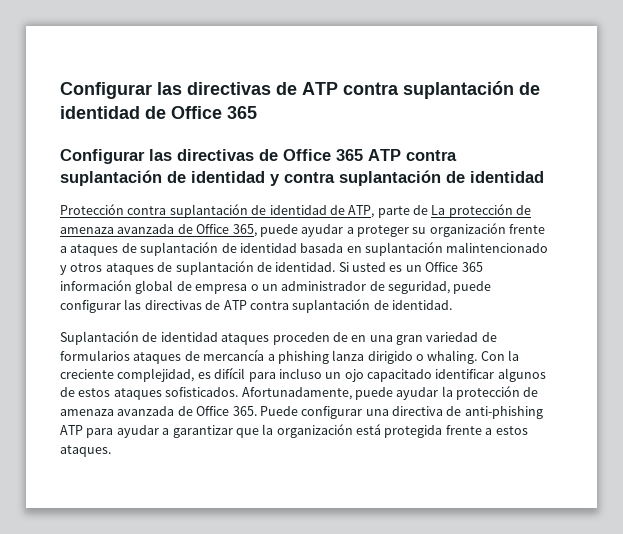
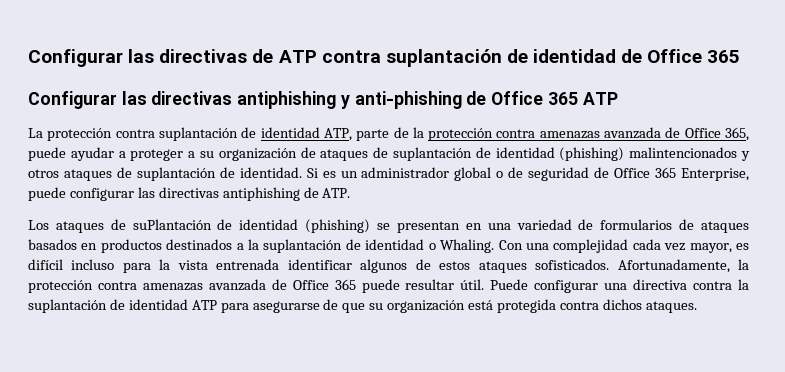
- Configurar las directivas de Office 365 ATP contra suplantación de identidad y contra suplantación de identidad
- Protección contra suplantación de identidad de ATP, parte de La protección de amenaza avanzada de Office 365, puede ayudar a proteger su organización frente a ataques de suplantación de identidad basada en suplantación malintencionado y otros ataques de suplantación de identidad.
+ Configurar las directivas antiphishing y anti-phishing de Office 365 ATP
+ La protección contra suplantación de identidad ATP, parte de la protección contra amenazas avanzada de Office 365, puede ayudar a proteger a su organización de ataques de suplantación de identidad (phishing) malintencionados y otros ataques de suplantación de identidad.
- Si usted es un Office 365 información global de empresa o un administrador de seguridad, puede configurar las directivas de ATP contra suplantación de identidad.
- Suplantación de identidad ataques proceden de en una gran variedad de formularios ataques de mercancía a phishing lanza dirigido o whaling. Con la creciente complejidad, es difícil para incluso un ojo capacitado identificar algunos de estos ataques sofisticados.
+ Si es un administrador global o de seguridad de Office 365 Enterprise, puede configurar las directivas antiphishing de ATP.
+ Los ataques de suPlantación de identidad (phishing) se presentan en una variedad de formularios de ataques basados en productos destinados a la suplantación de identidad o Whaling. Con una complejidad cada vez mayor, es difícil incluso para la vista entrenada identificar algunos de estos ataques sofisticados.
- Afortunadamente, puede ayudar la protección de amenaza avanzada de Office 365. Puede configurar una directiva de anti-phishing ATP para ayudar a garantizar que la organización está protegida frente a estos ataques.
+ Afortunadamente, la protección contra amenazas avanzada de Office 365 puede resultar útil. Puede configurar una directiva contra la suplantación de identidad ATP para asegurarse de que su organización está protegida contra dichos ataques.

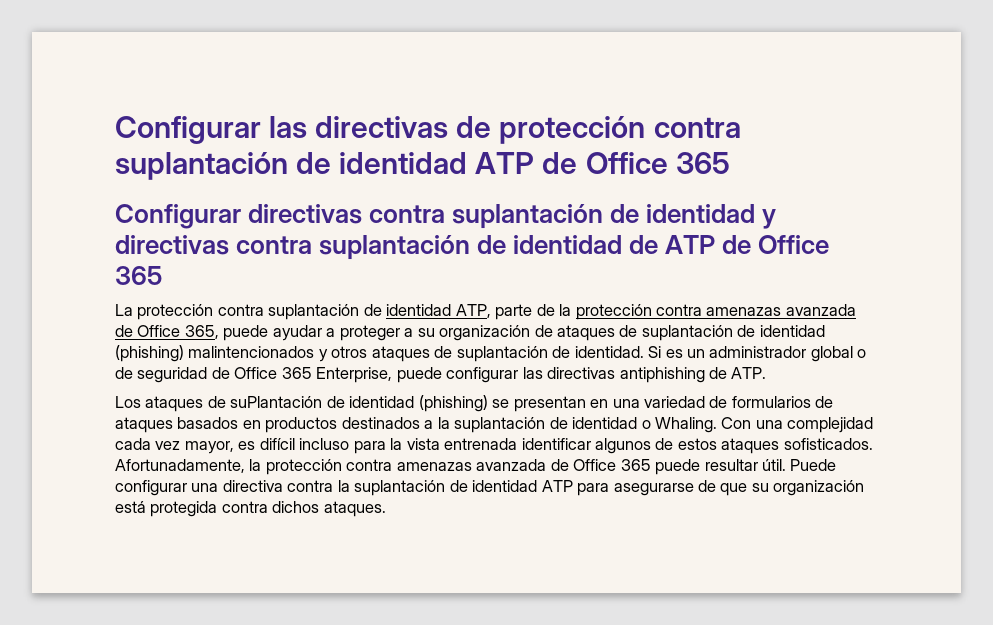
- Configurar las directivas de ATP contra suplantación de identidad de Office 365
- Configurar las directivas antiphishing y anti-phishing de Office 365 ATP
+ Configurar las directivas de protección contra suplantación de identidad ATP de Office 365
+ Configurar directivas contra suplantación de identidad y directivas contra suplantación de identidad de ATP de Office 365

